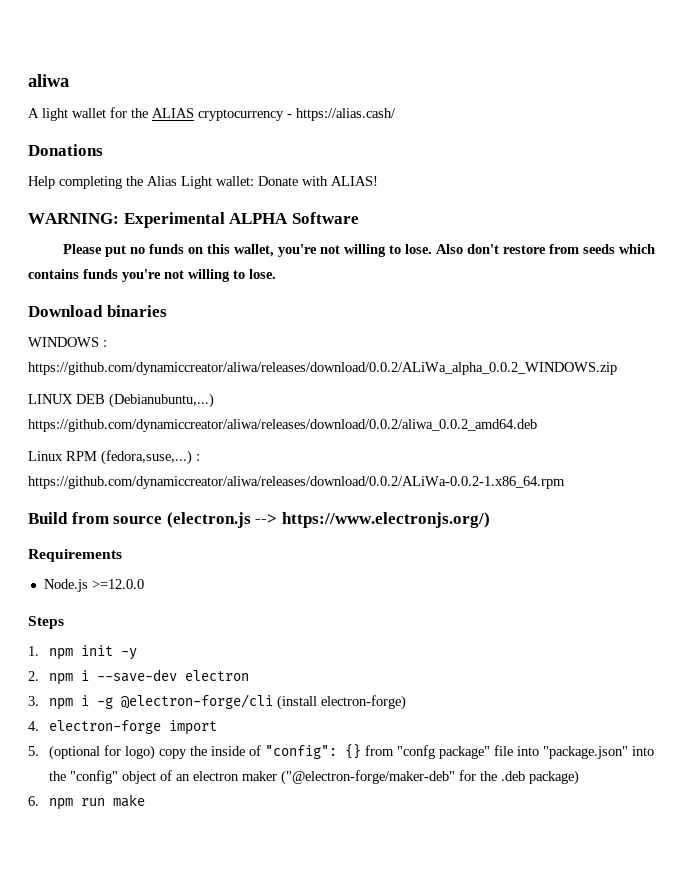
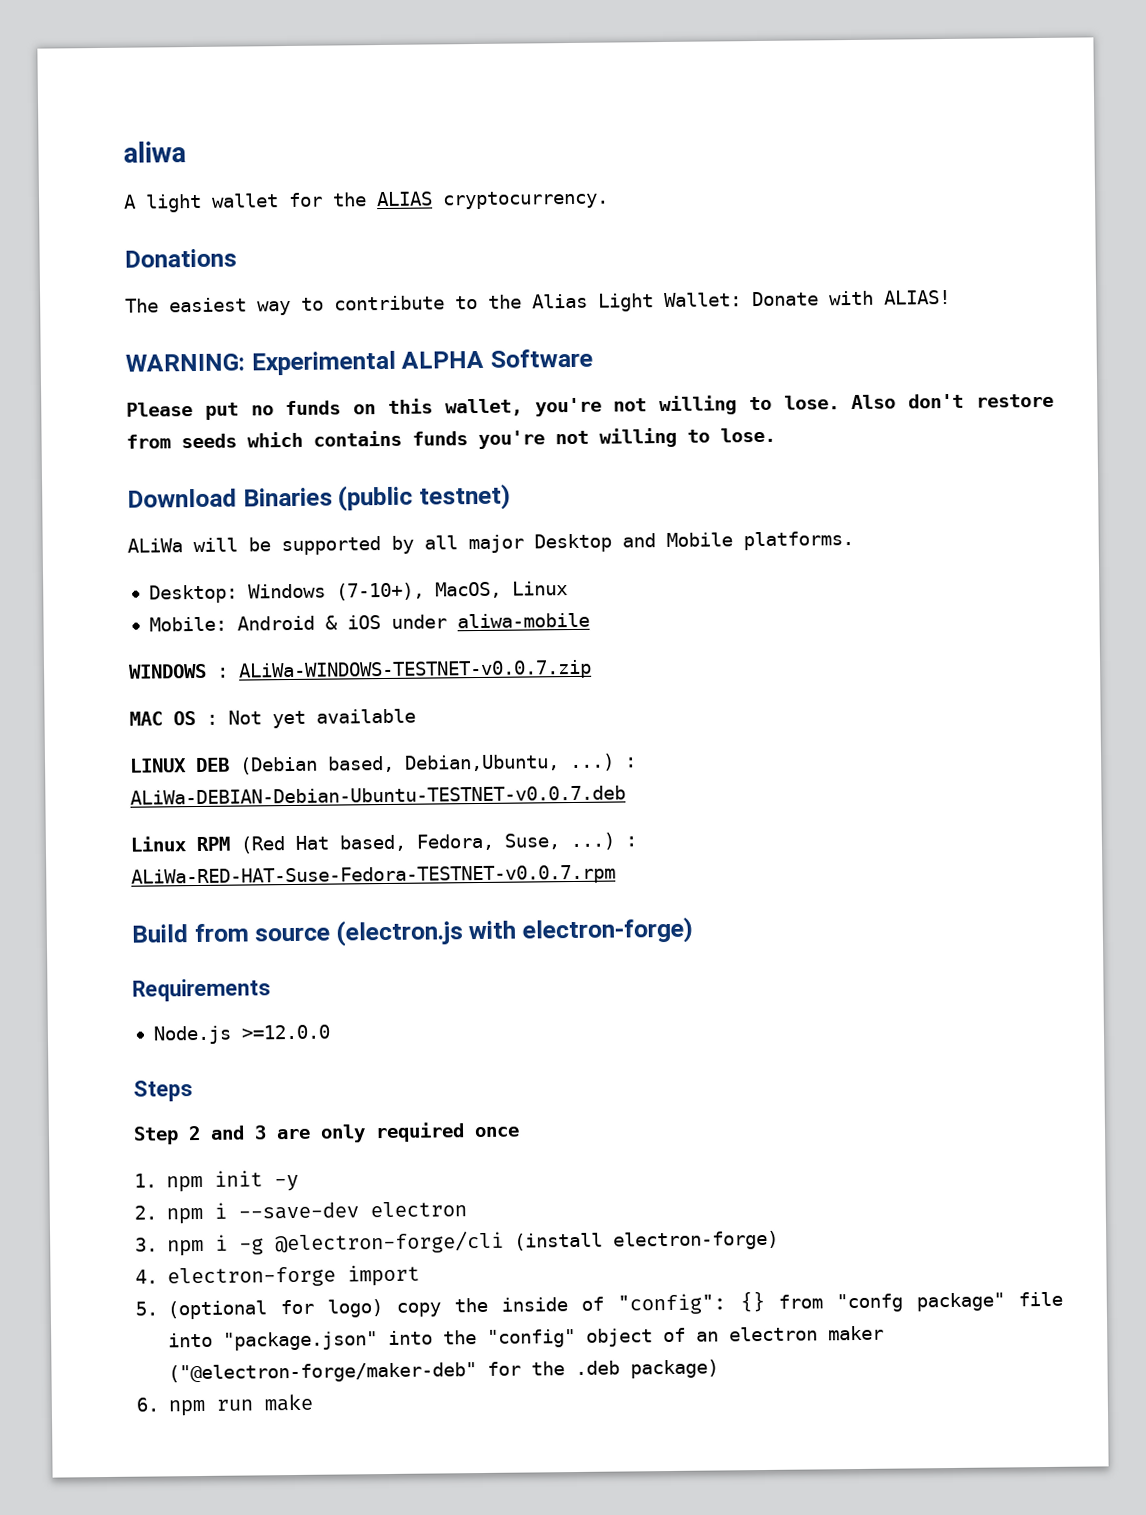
- A light wallet for the ALIAS cryptocurrency - https://alias.cash/
+ A light wallet for the ALIAS cryptocurrency.
  Donations
- Help completing the Alias Light wallet: Donate with ALIAS!
+ The easiest way to contribute to the Alias Light Wallet: Donate with ALIAS!
- Download binaries
- WINDOWS : https://github.com/dynamiccreator/aliwa/releases/download/0.0.2/ALiWa_alpha_0.0.2_WINDOWS.zip
- LINUX DEB (Debianubuntu,...) https://github.com/dynamiccreator/aliwa/releases/download/0.0.2/aliwa_0.0.2_amd64.deb
- Linux RPM (fedora,suse,...) : https://github.com/dynamiccreator/aliwa/releases/download/0.0.2/ALiWa-0.0.2-1.x86_64.rpm
+ Download Binaries (public testnet)
+ ALiWa will be supported by all major Desktop and Mobile platforms.
+ Desktop: Windows (7-10+), MacOS, Linux
+ Mobile: Android & iOS under aliwa-mobile
+ WINDOWS : ALiWa-WINDOWS-TESTNET-v0.0.7.zip
+ MAC OS : Not yet available
+ LINUX DEB (Debian based, Debian,Ubuntu, ...) : ALiWa-DEBIAN-Debian-Ubuntu-TESTNET-v0.0.7.deb
+ Linux RPM (Red Hat based, Fedora, Suse, ...) : ALiWa-RED-HAT-Suse-Fedora-TESTNET-v0.0.7.rpm
- Build from source (electron.js --> https://www.electronjs.org/)
+ Build from source (electron.js with electron-forge)
+ Step 2 and 3 are only required once

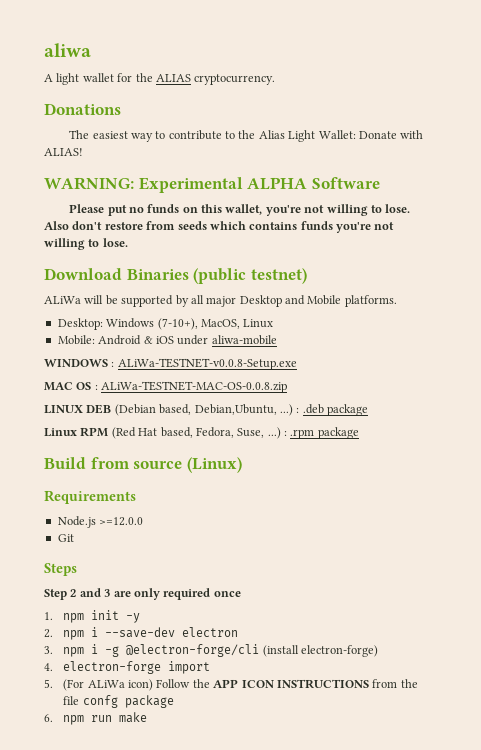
- WINDOWS : ALiWa-WINDOWS-TESTNET-v0.0.7.zip
+ WINDOWS : ALiWa-TESTNET-v0.0.8-Setup.exe
- MAC OS : Not yet available
+ MAC OS : ALiWa-TESTNET-MAC-OS-0.0.8.zip
- LINUX DEB (Debian based, Debian,Ubuntu, ...) : ALiWa-DEBIAN-Debian-Ubuntu-TESTNET-v0.0.7.deb
+ LINUX DEB (Debian based, Debian,Ubuntu, ...) : .deb package
- Linux RPM (Red Hat based, Fedora, Suse, ...) : ALiWa-RED-HAT-Suse-Fedora-TESTNET-v0.0.7.rpm
+ Linux RPM (Red Hat based, Fedora, Suse, ...) : .rpm package
- Build from source (electron.js with electron-forge)
+ Build from source (Linux)
+ Git
- 5. (optional for logo) copy the inside of "config": {} from "confg package" file into "package.json" into the "config" object of an electron maker ("@electron-forge/maker-deb" for the .deb package)
+ 5. (For ALiWa icon) Follow the APP ICON INSTRUCTIONS from the file confg package

